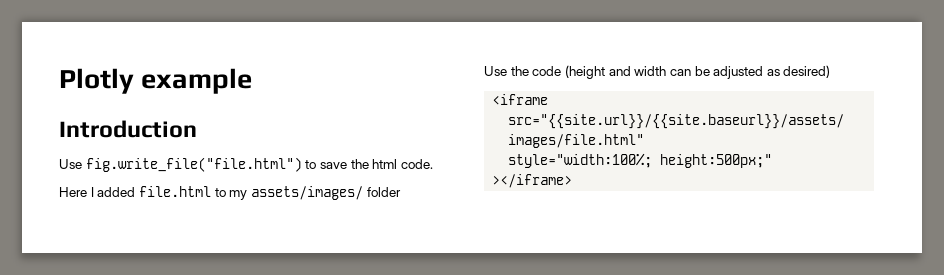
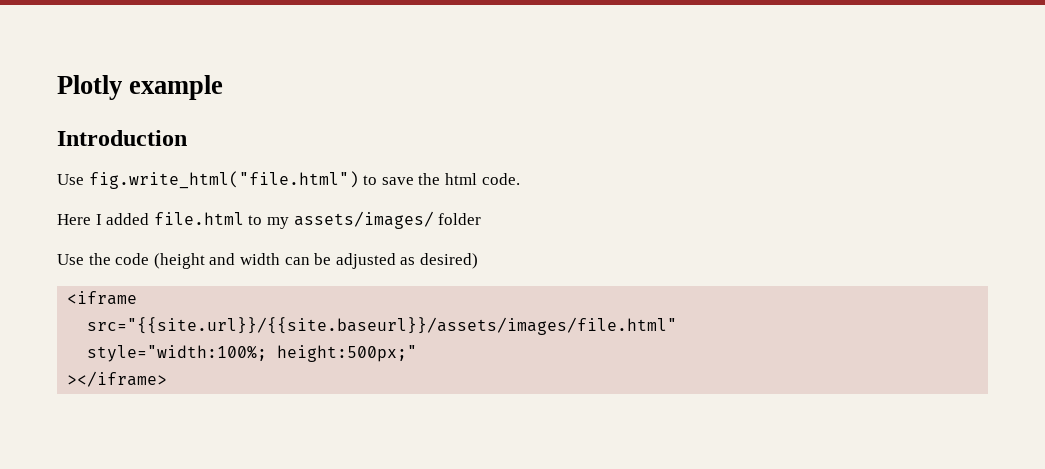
- Use fig.write_file("file.html") to save the html code.
+ Use fig.write_html("file.html") to save the html code.

